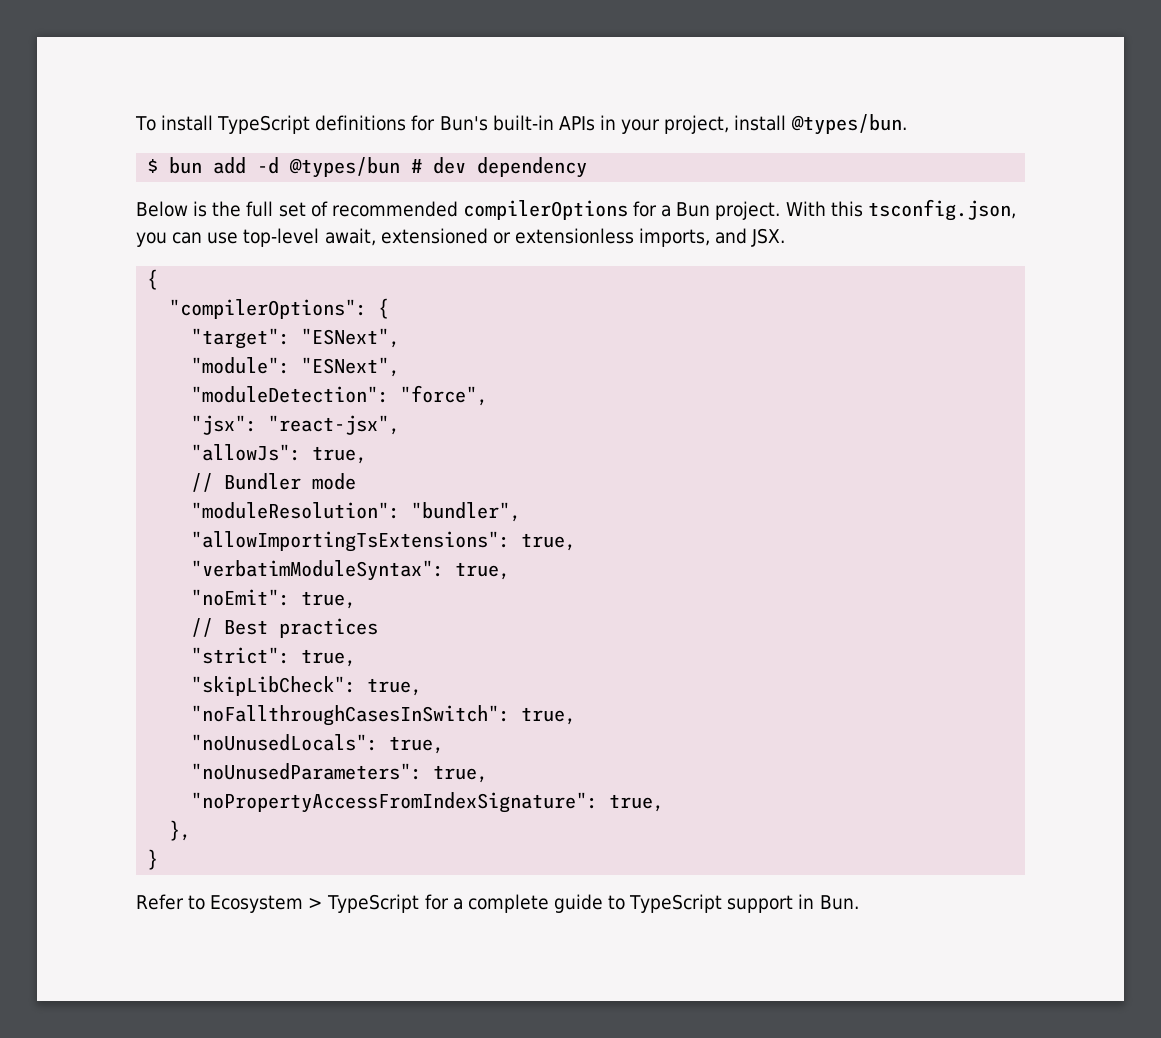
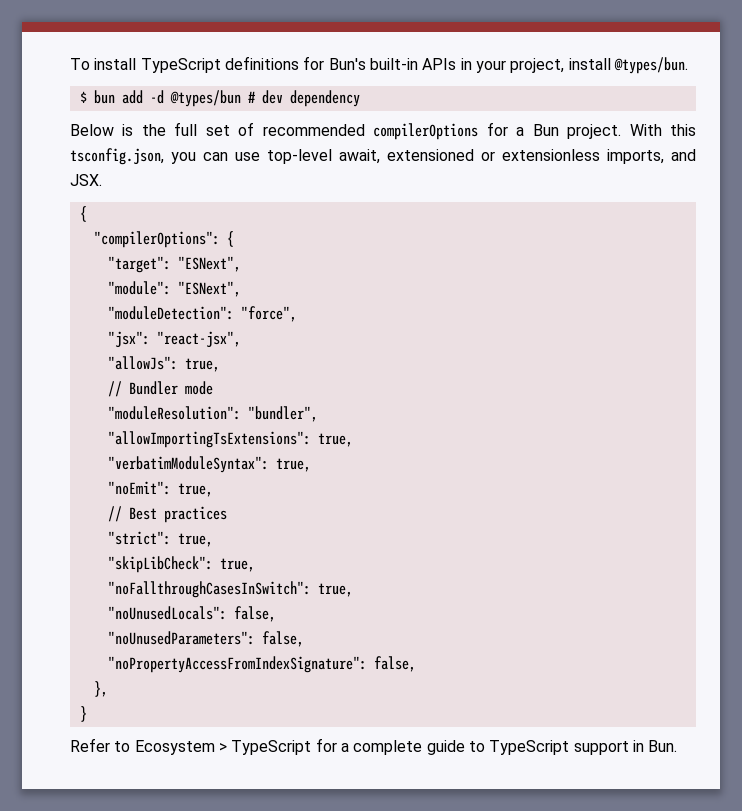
- "noUnusedLocals": true,
+ "noUnusedLocals": false,
- "noUnusedParameters": true,
+ "noUnusedParameters": false,
- "noPropertyAccessFromIndexSignature": true,
+ "noPropertyAccessFromIndexSignature": false,

